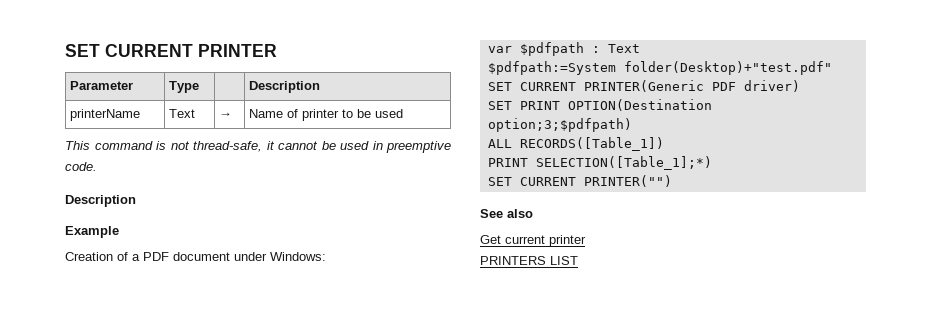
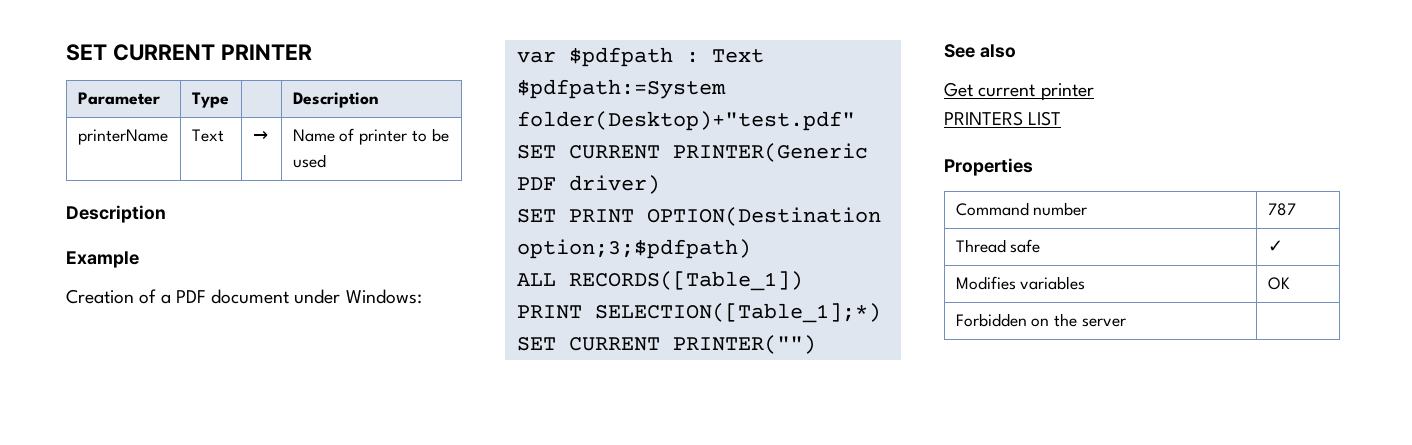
- This command is not thread-safe, it cannot be used in preemptive code.
+ Properties
+ Command number | 787
+ Thread safe | ✓
+ Modifies variables | OK
+ Forbidden on the server |

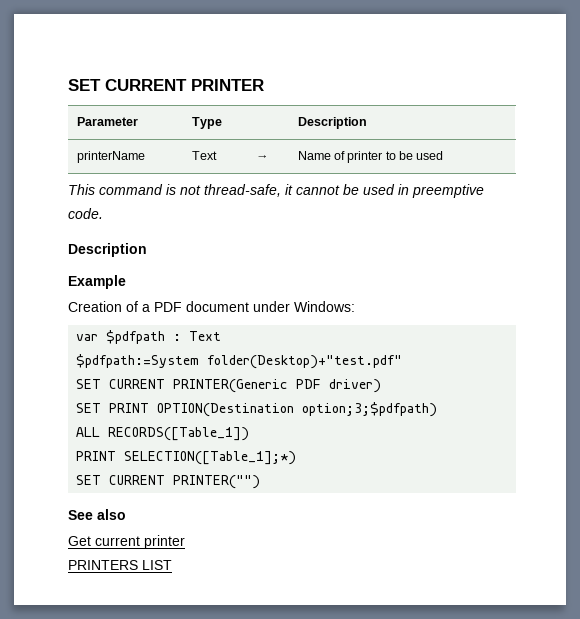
+ This command is not thread-safe, it cannot be used in preemptive code.
- Properties
- Command number | 787
- Thread safe | ✓
- Modifies variables | OK
- Forbidden on the server |

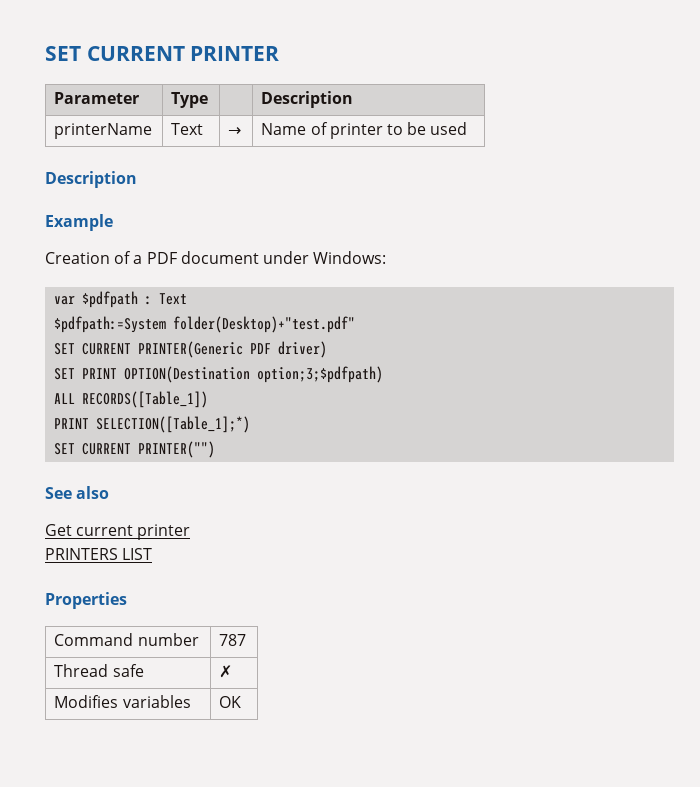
- This command is not thread-safe, it cannot be used in preemptive code.
+ Properties
+ Command number | 787
+ Thread safe | ✗
+ Modifies variables | OK

